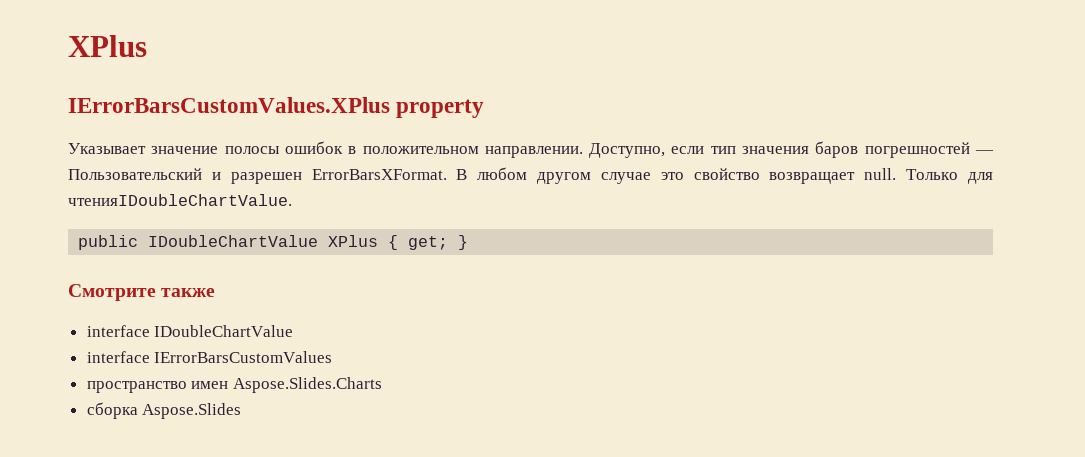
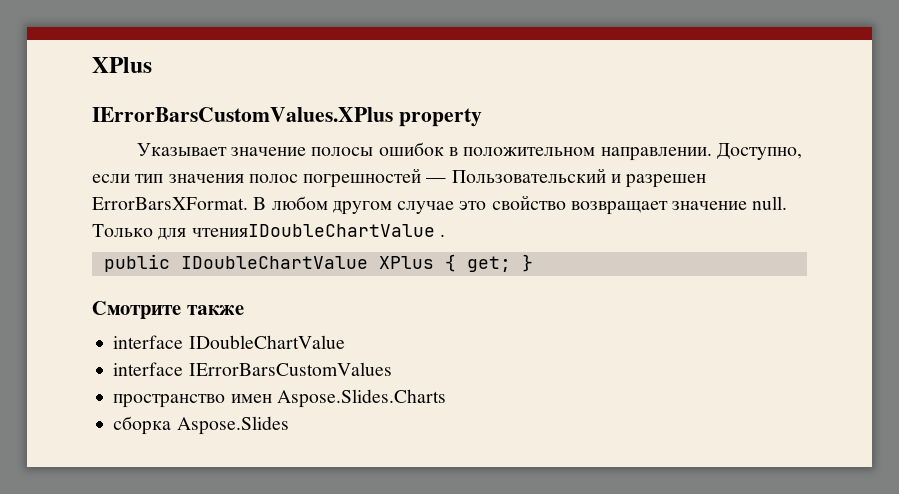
- Доступно, если тип значения баров погрешностей — Пользовательский и разрешен ErrorBarsXFormat.
+ Доступно, если тип значения полос погрешностей — Пользовательский и разрешен ErrorBarsXFormat.
- В любом другом случае это свойство возвращает null.
+ В любом другом случае это свойство возвращает значение null.
- Только для чтенияIDoubleChartValue.
+ Только для чтенияIDoubleChartValue .

